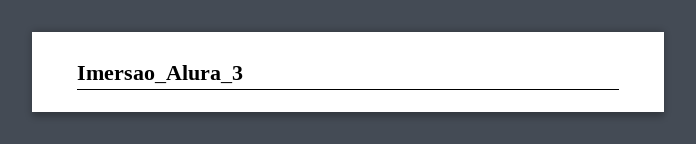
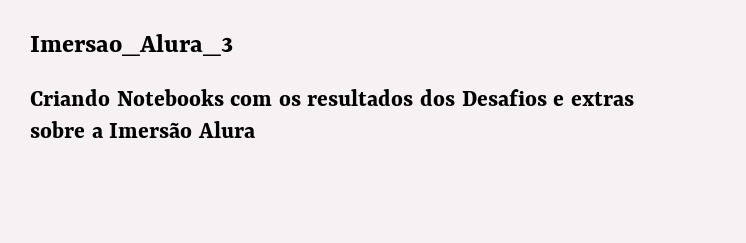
+ Criando Notebooks com os resultados dos Desafios e extras sobre a Imersão Alura

